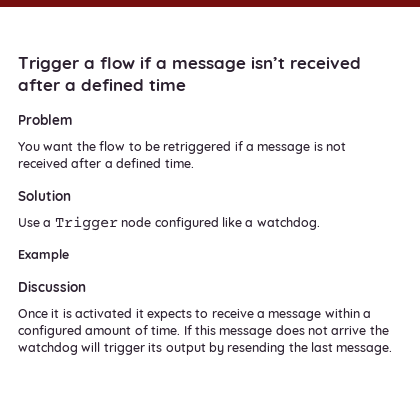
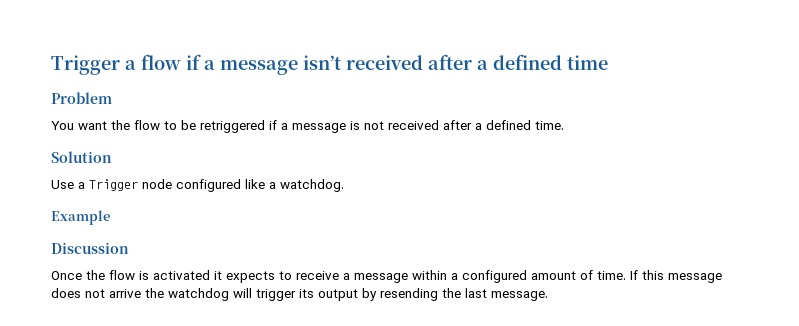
- Once it is activated it expects to receive a message within a configured amount of time.
+ Once the flow is activated it expects to receive a message within a configured amount of time.

